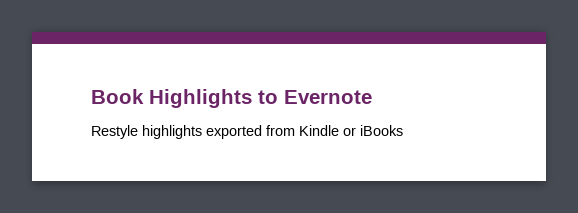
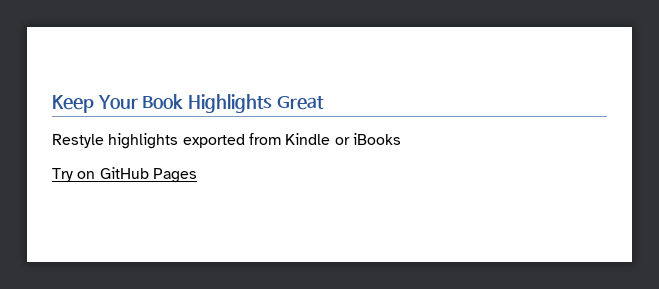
- Book Highlights to Evernote
+ Keep Your Book Highlights Great
+ Try on GitHub Pages

